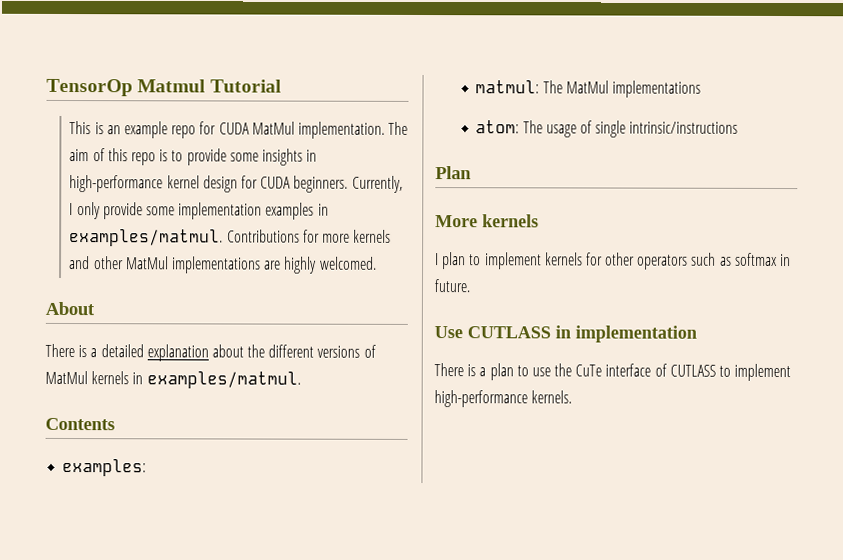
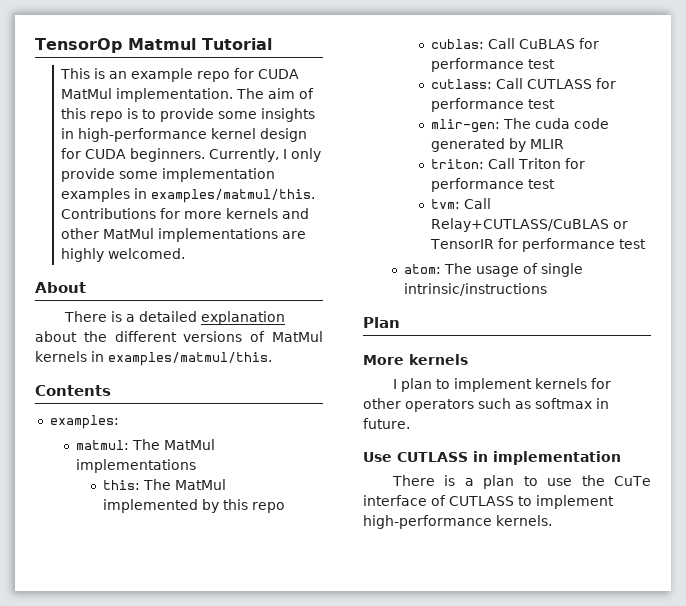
- Currently, I only provide some implementation examples in examples/matmul.
+ Currently, I only provide some implementation examples in examples/matmul/this.
- There is a detailed explanation about the different versions of MatMul kernels in examples/matmul.
+ There is a detailed explanation about the different versions of MatMul kernels in examples/matmul/this.
+ this: The MatMul implemented by this repo
+ cublas: Call CuBLAS for performance test
+ cutlass: Call CUTLASS for performance test
+ mlir-gen: The cuda code generated by MLIR
+ triton: Call Triton for performance test
+ tvm: Call Relay+CUTLASS/CuBLAS or TensorIR for performance test

